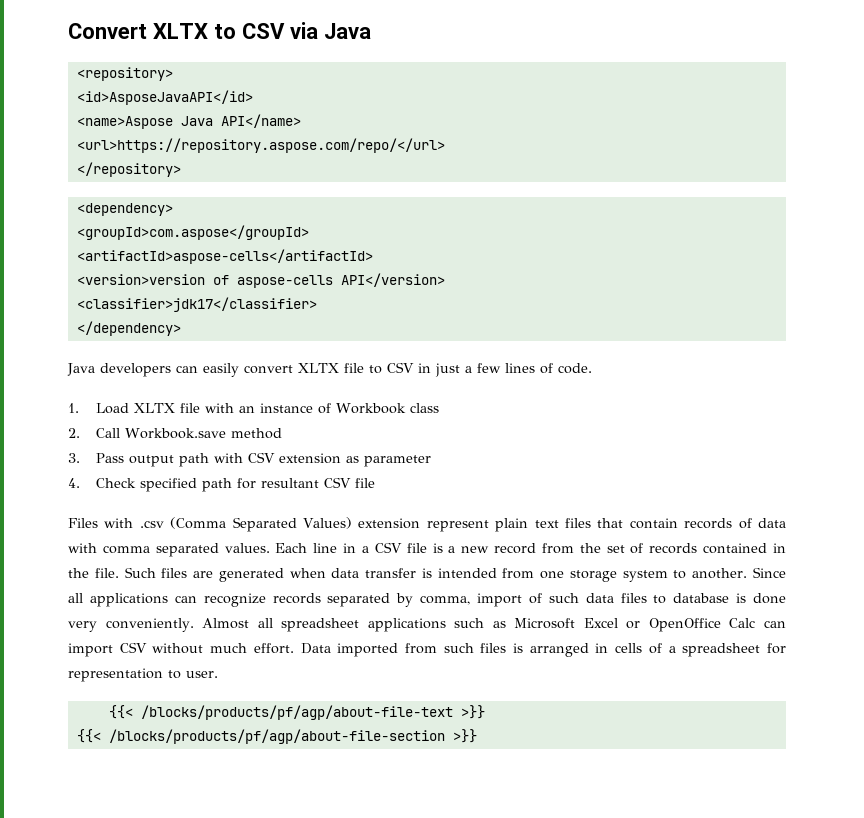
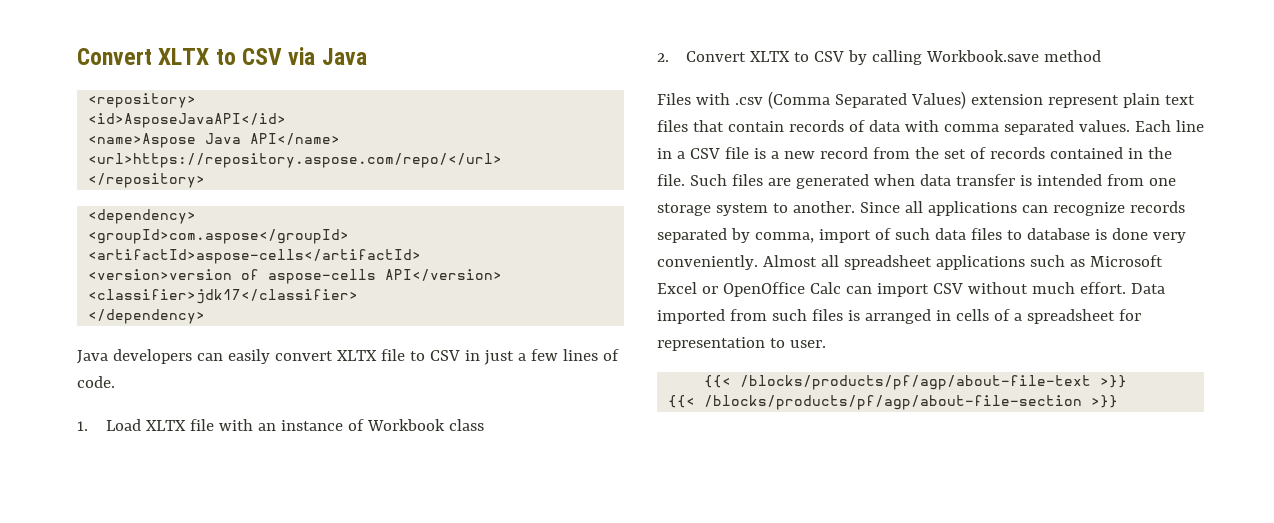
- 2. Call Workbook.save method
- 3. Pass output path with CSV extension as parameter
- 4. Check specified path for resultant CSV file
+ 2. Convert XLTX to CSV by calling Workbook.save method

